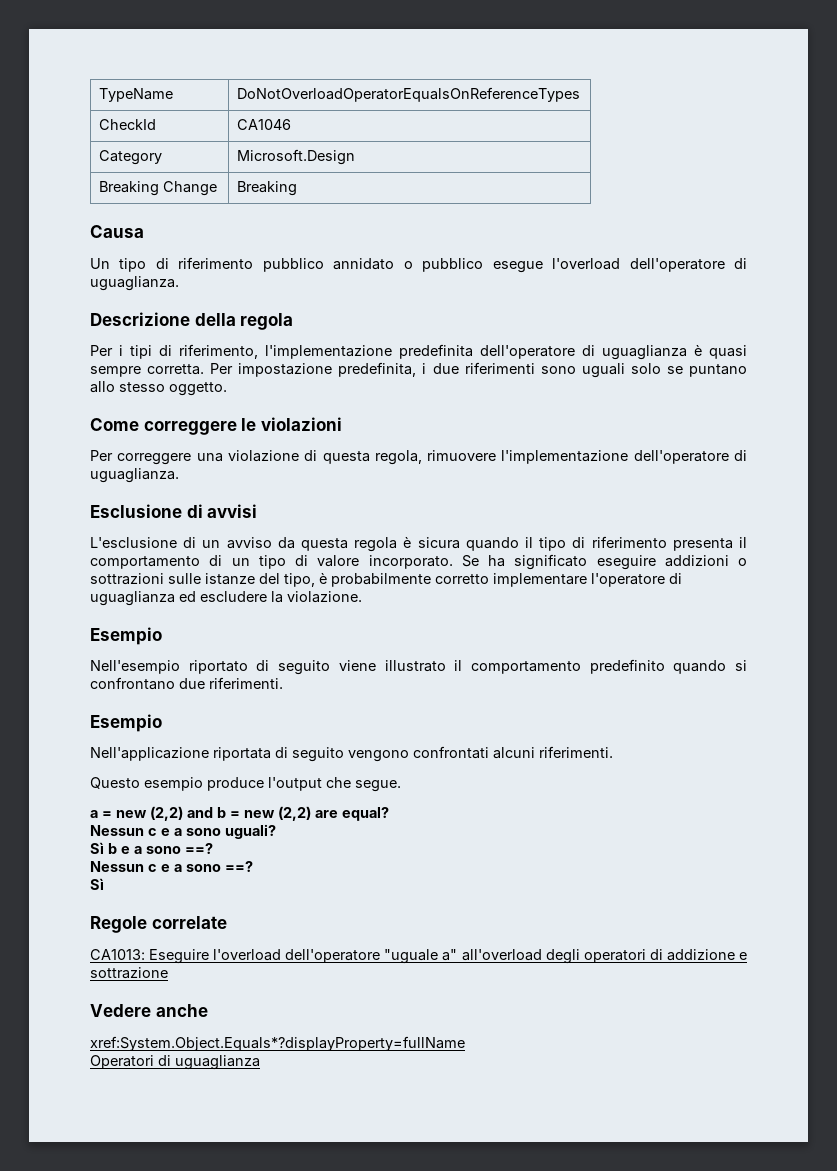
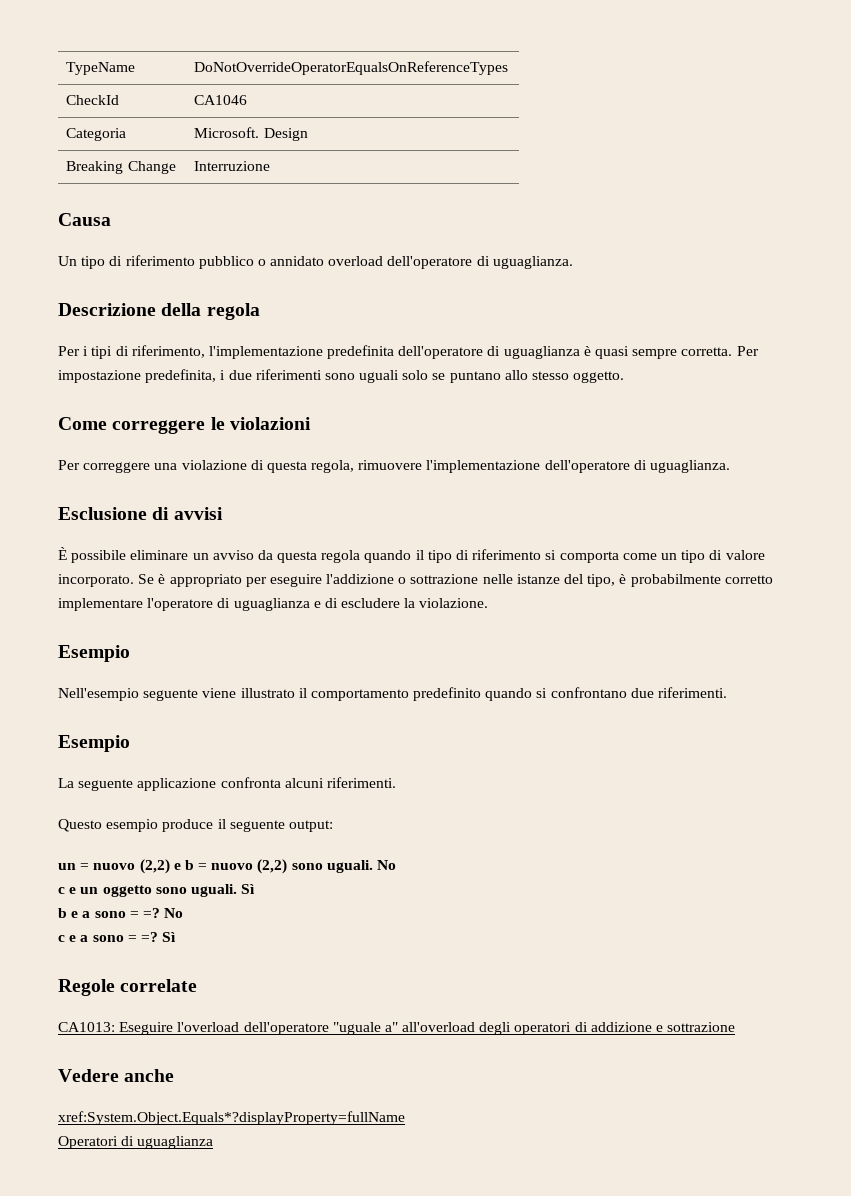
- TypeName | DoNotOverloadOperatorEqualsOnReferenceTypes
+ TypeName | DoNotOverrideOperatorEqualsOnReferenceTypes
- Category | Microsoft.Design
+ Categoria | Microsoft. Design
- Breaking Change | Breaking
+ Breaking Change | Interruzione
- Un tipo di riferimento pubblico annidato o pubblico esegue l'overload dell'operatore di uguaglianza.
+ Un tipo di riferimento pubblico o annidato overload dell'operatore di uguaglianza.
- L'esclusione di un avviso da questa regola è sicura quando il tipo di riferimento presenta il comportamento di un tipo di valore incorporato.
+ È possibile eliminare un avviso da questa regola quando il tipo di riferimento si comporta come un tipo di valore incorporato.
- Se ha significato eseguire addizioni o sottrazioni sulle istanze del tipo, è probabilmente corretto implementare l'operatore di uguaglianza ed escludere la violazione.
+ Se è appropriato per eseguire l'addizione o sottrazione nelle istanze del tipo, è probabilmente corretto implementare l'operatore di uguaglianza e di escludere la violazione.
- Nell'esempio riportato di seguito viene illustrato il comportamento predefinito quando si confrontano due riferimenti.
+ Nell'esempio seguente viene illustrato il comportamento predefinito quando si confrontano due riferimenti.
- Nell'applicazione riportata di seguito vengono confrontati alcuni riferimenti.
+ La seguente applicazione confronta alcuni riferimenti.
- Questo esempio produce l'output che segue.
- a = new (2,2) and b = new (2,2) are equal?
- Nessun c e a sono uguali?
- Sì b e a sono ==?
- Nessun c e a sono ==?
- Sì
+ Questo esempio produce il seguente output:
+ un = nuovo (2,2) e b = nuovo (2,2) sono uguali. No
+ c e un oggetto sono uguali. Sì
+ b e a sono = =? No
+ c e a sono = =? Sì

